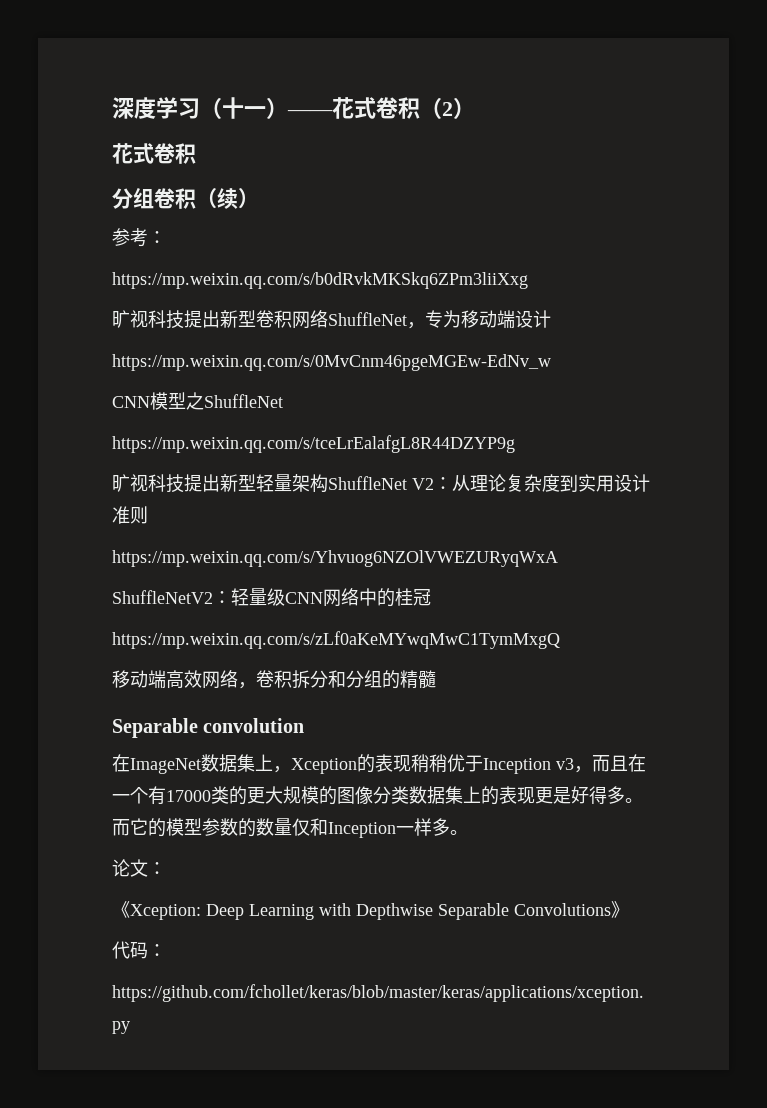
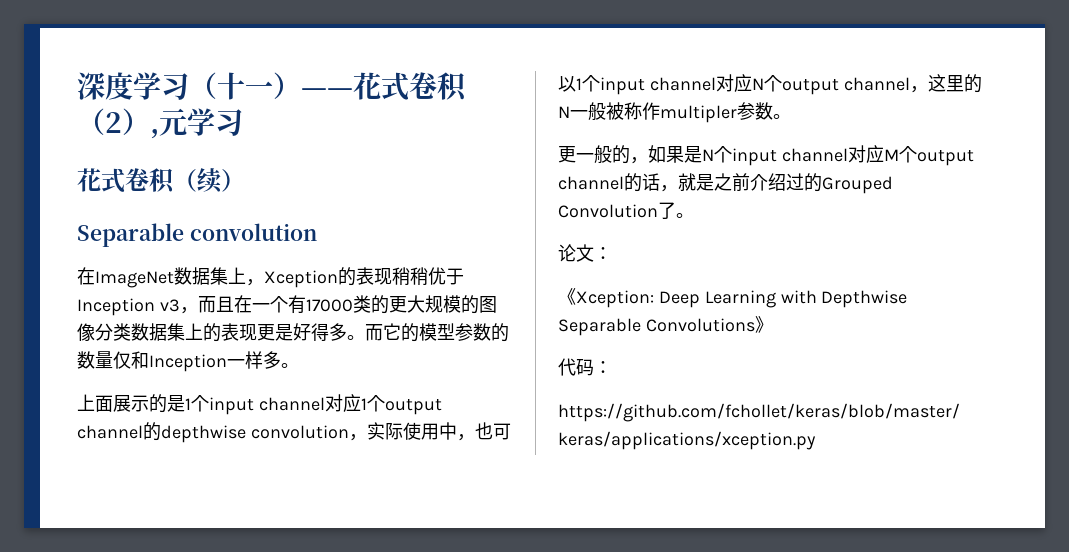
- 深度学习（十一）——花式卷积（2）
- 花式卷积
- 分组卷积（续）
+ 深度学习（十一）——花式卷积（2）,元学习
+ 花式卷积（续）
- 参考：
- https://mp.weixin.qq.com/s/b0dRvkMKSkq6ZPm3liiXxg
- 旷视科技提出新型卷积网络ShuffleNet，专为移动端设计
- https://mp.weixin.qq.com/s/0MvCnm46pgeMGEw-EdNv_w
- CNN模型之ShuffleNet
- https://mp.weixin.qq.com/s/tceLrEalafgL8R44DZYP9g
- 旷视科技提出新型轻量架构ShuffleNet V2：从理论复杂度到实用设计准则
- https://mp.weixin.qq.com/s/Yhvuog6NZOlVWEZURyqWxA
- ShuffleNetV2：轻量级CNN网络中的桂冠
- https://mp.weixin.qq.com/s/zLf0aKeMYwqMwC1TymMxgQ
- 移动端高效网络，卷积拆分和分组的精髓
+ 上面展示的是1个input channel对应1个output channel的depthwise convolution，实际使用中，也可以1个input channel对应N个output channel，这里的N一般被称作multipler参数。
+ 更一般的，如果是N个input channel对应M个output channel的话，就是之前介绍过的Grouped Convolution了。

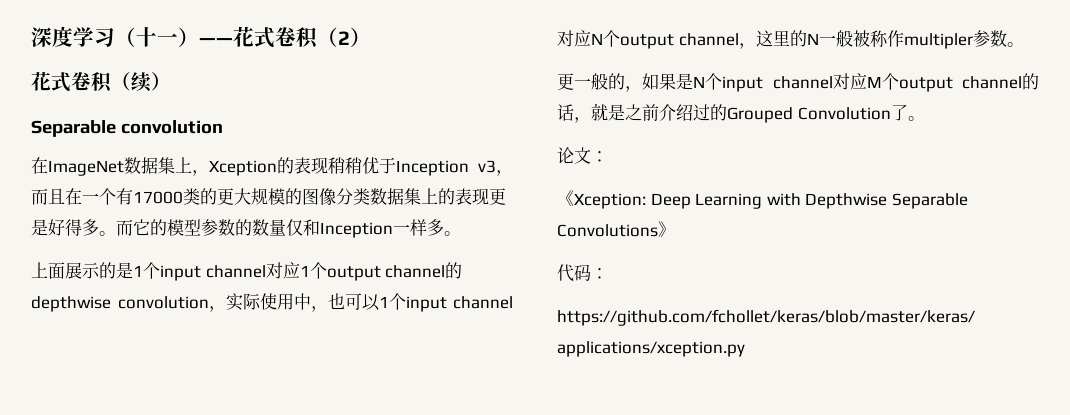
- 深度学习（十一）——花式卷积（2）,元学习
+ 深度学习（十一）——花式卷积（2）

